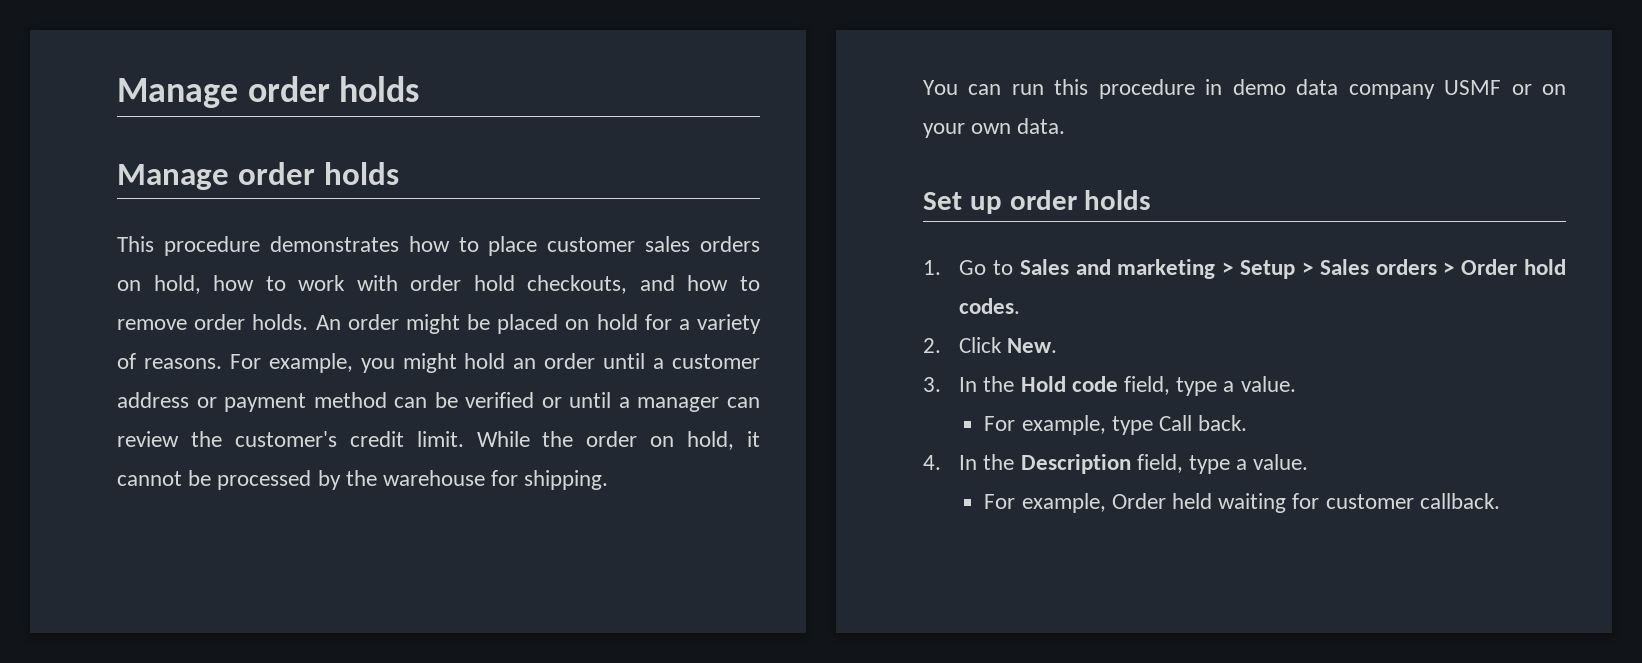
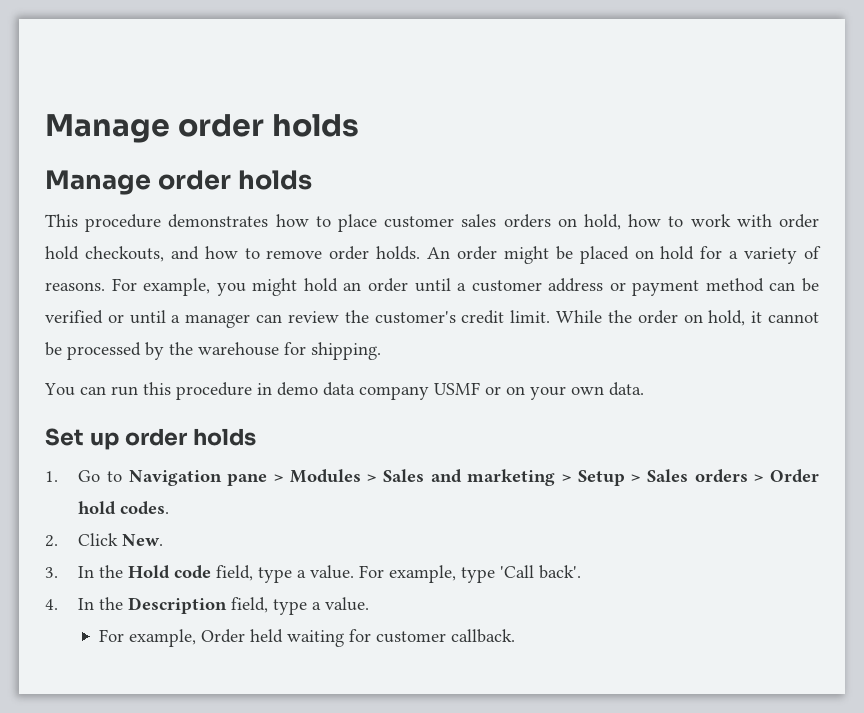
- 1. Go to Sales and marketing > Setup > Sales orders > Order hold codes.
+ 1. Go to Navigation pane > Modules > Sales and marketing > Setup > Sales orders > Order hold codes.
- 3. In the Hold code field, type a value.
- For example, type Call back.
+ 3. In the Hold code field, type a value. For example, type 'Call back'.

